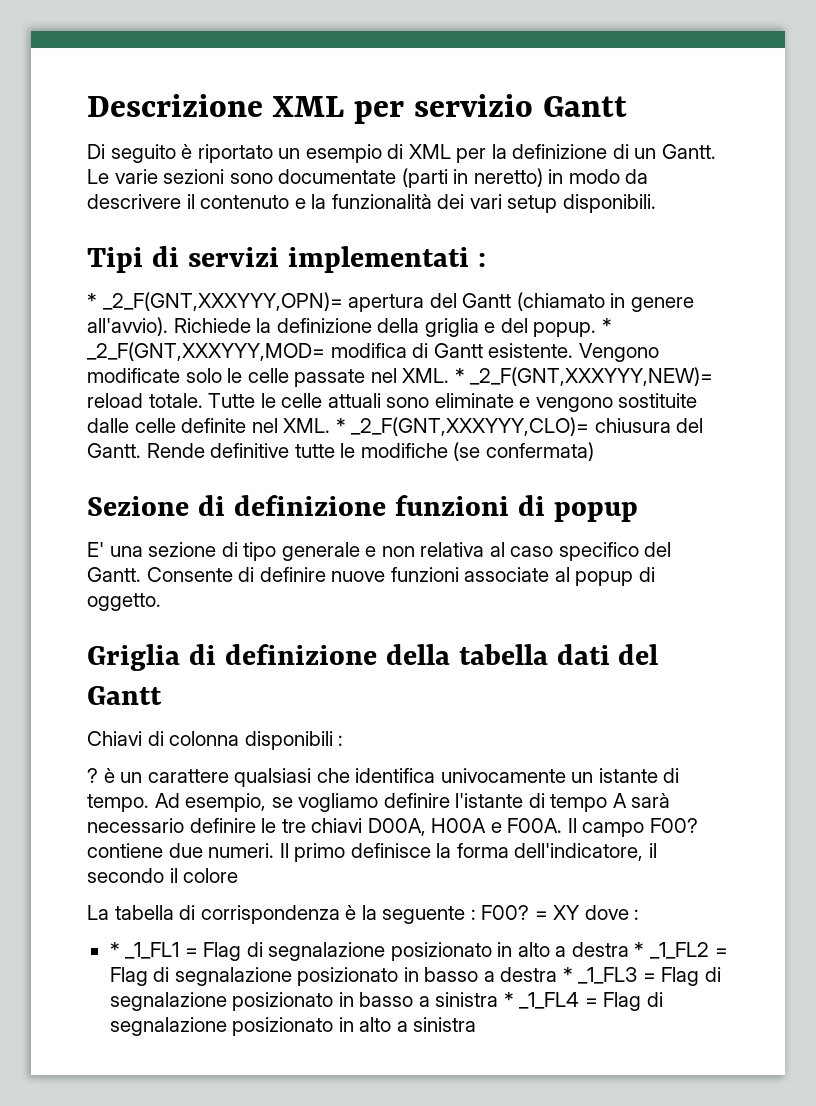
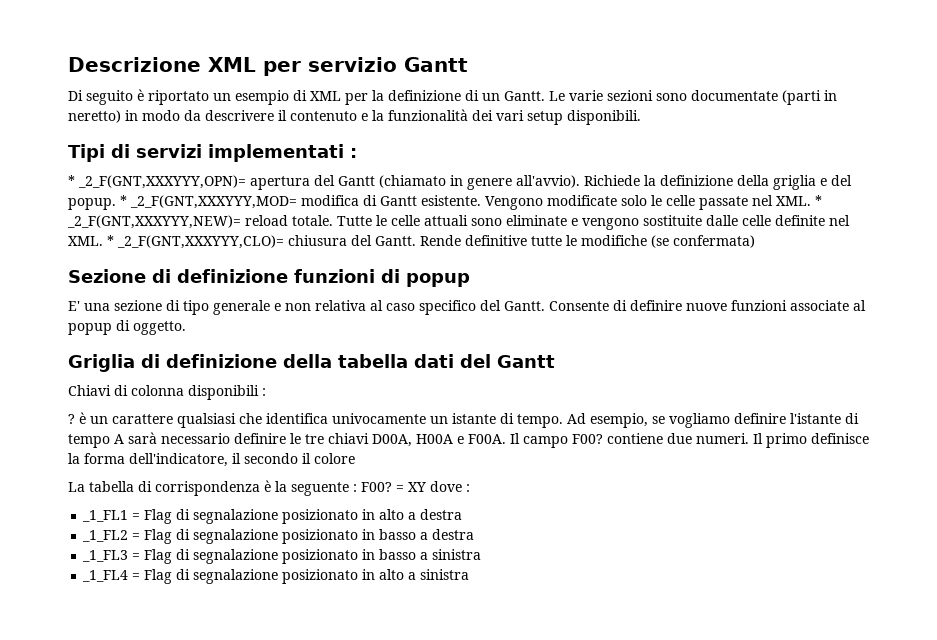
- * _1_FL1 = Flag di segnalazione posizionato in alto a destra * _1_FL2 = Flag di segnalazione posizionato in basso a destra * _1_FL3 = Flag di segnalazione posizionato in basso a sinistra * _1_FL4 = Flag di segnalazione posizionato in alto a sinistra
+ _1_FL1 = Flag di segnalazione posizionato in alto a destra
+ _1_FL2 = Flag di segnalazione posizionato in basso a destra
+ _1_FL3 = Flag di segnalazione posizionato in basso a sinistra
+ _1_FL4 = Flag di segnalazione posizionato in alto a sinistra

